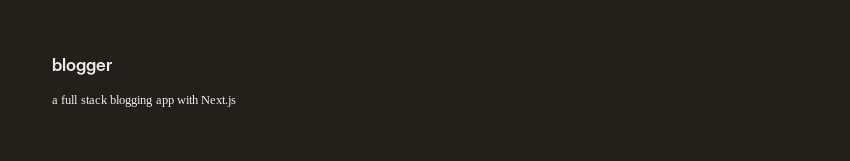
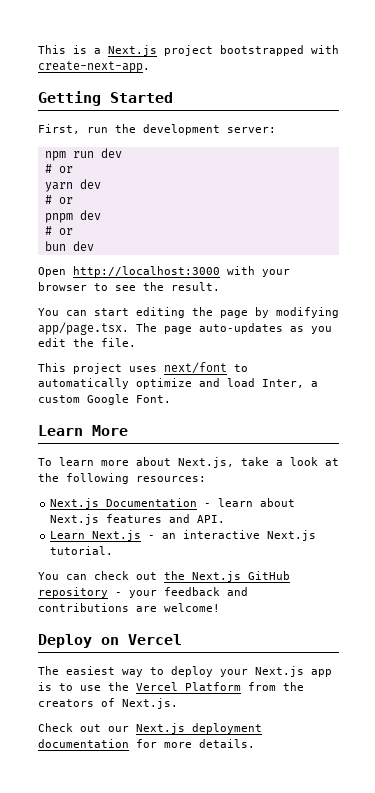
- blogger
- a full stack blogging app with Next.js
+ This is a Next.js project bootstrapped with create-next-app.
+ Getting Started
+ First, run the development server:
+ npm run dev
+ # or
+ yarn dev
+ # or
+ pnpm dev
+ # or
+ bun dev
+ Open http://localhost:3000 with your browser to see the result.
+ You can start editing the page by modifying app/page.tsx. The page auto-updates as you edit the file.
+ This project uses next/font to automatically optimize and load Inter, a custom Google Font.
+ Learn More
+ To learn more about Next.js, take a look at the following resources:
+ Next.js Documentation - learn about Next.js features and API.
+ Learn Next.js - an interactive Next.js tutorial.
+ You can check out the Next.js GitHub repository - your feedback and contributions are welcome!
+ Deploy on Vercel
+ The easiest way to deploy your Next.js app is to use the Vercel Platform from the creators of Next.js.
+ Check out our Next.js deployment documentation for more details.

